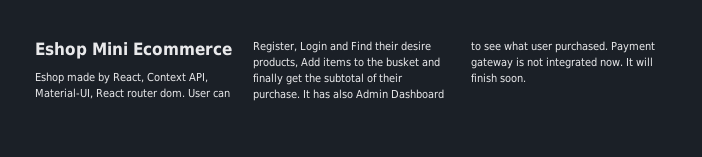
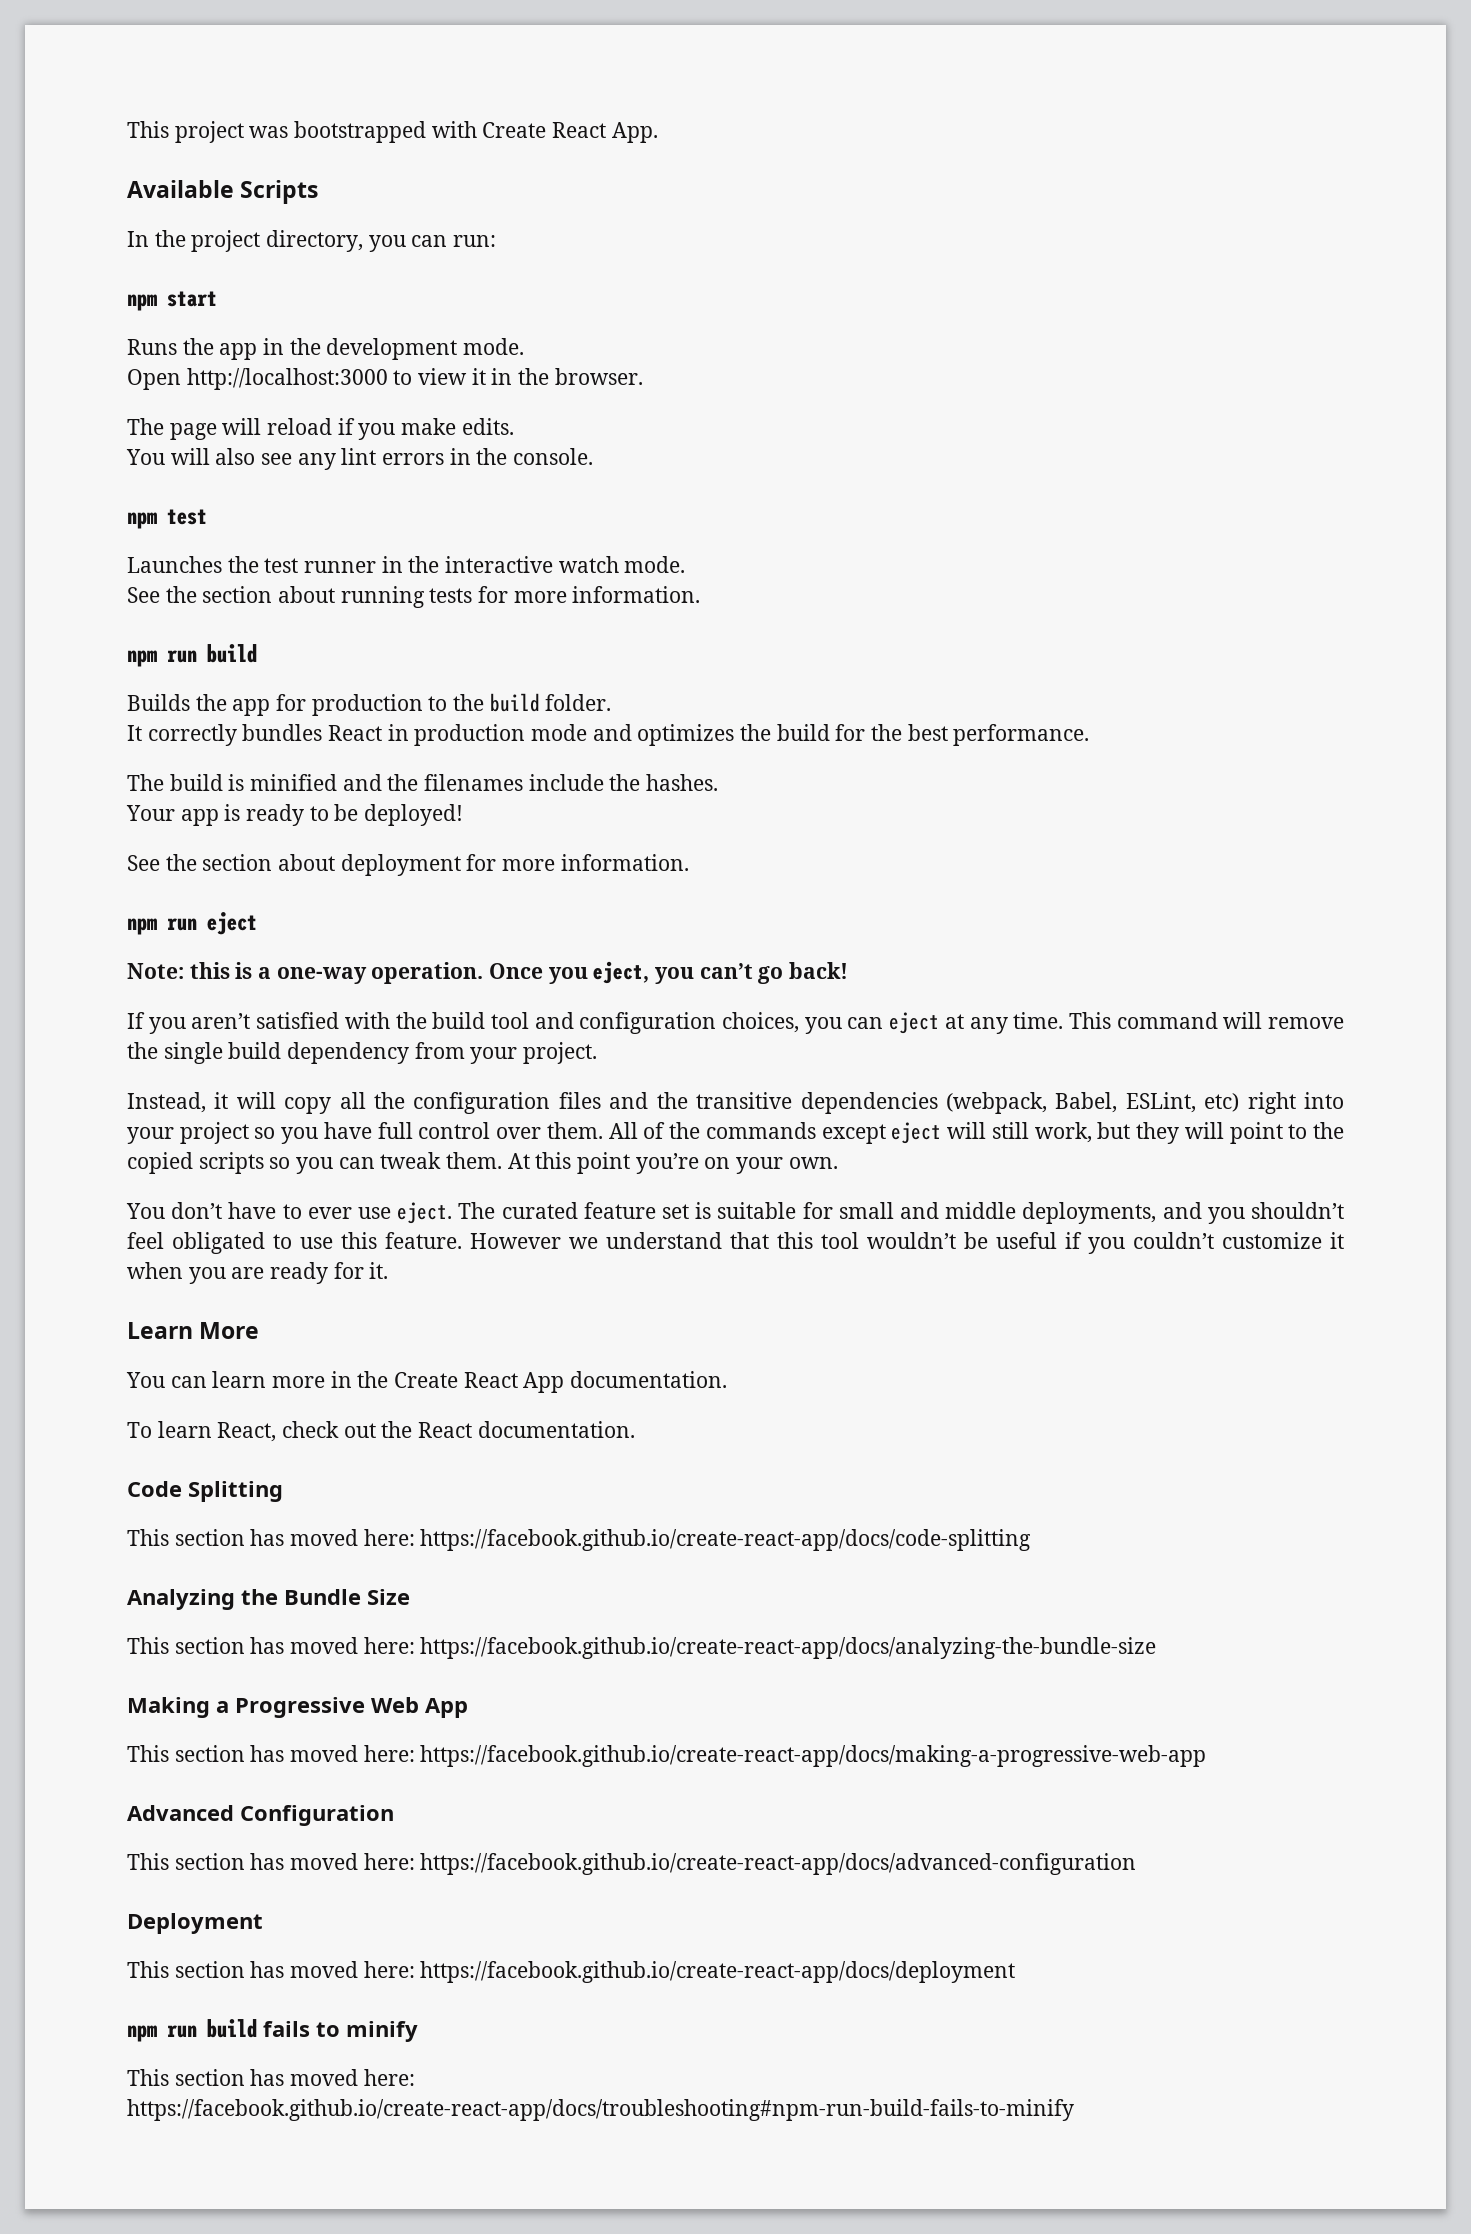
- Eshop Mini Ecommerce
- Eshop made by React, Context API, Material-UI, React router dom. User can Register, Login and Find their desire products, Add items to the busket and finally get the subtotal of their purchase. It has also Admin Dashboard to see what user purchased. Payment gateway is not integrated now. It will finish soon.
+ This project was bootstrapped with Create React App.
+ Available Scripts
+ In the project directory, you can run:
+ npm start
+ Runs the app in the development mode.
+ Open http://localhost:3000 to view it in the browser.
+ The page will reload if you make edits.
+ You will also see any lint errors in the console.
+ npm test
+ Launches the test runner in the interactive watch mode.
+ See the section about running tests for more information.
+ npm run build
+ Builds the app for production to the build folder.
+ It correctly bundles React in production mode and optimizes the build for the best performance.
+ The build is minified and the filenames include the hashes.
+ Your app is ready to be deployed!
+ See the section about deployment for more information.
+ npm run eject
+ Note: this is a one-way operation. Once you eject, you can’t go back!
+ If you aren’t satisfied with the build tool and configuration choices, you can eject at any time. This command will remove the single build dependency from your project.
+ Instead, it will copy all the configuration files and the transitive dependencies (webpack, Babel, ESLint, etc) right into your project so you have full control over them. All of the commands except eject will still work, but they will point to the copied scripts so you can tweak them. At this point you’re on your own.
+ You don’t have to ever use eject. The curated feature set is suitable for small and middle deployments, and you shouldn’t feel obligated to use this feature. However we understand that this tool wouldn’t be useful if you couldn’t customize it when you are ready for it.
+ Learn More
+ You can learn more in the Create React App documentation.
+ To learn React, check out the React documentation.
+ Code Splitting
+ This section has moved here: https://facebook.github.io/create-react-app/docs/code-splitting
+ Analyzing the Bundle Size
+ This section has moved here: https://facebook.github.io/create-react-app/docs/analyzing-the-bundle-size
+ Making a Progressive Web App
+ This section has moved here: https://facebook.github.io/create-react-app/docs/making-a-progressive-web-app
+ Advanced Configuration
+ This section has moved here: https://facebook.github.io/create-react-app/docs/advanced-configuration
+ Deployment
+ This section has moved here: https://facebook.github.io/create-react-app/docs/deployment
+ npm run build fails to minify
+ This section has moved here: https://facebook.github.io/create-react-app/docs/troubleshooting#npm-run-build-fails-to-minify

